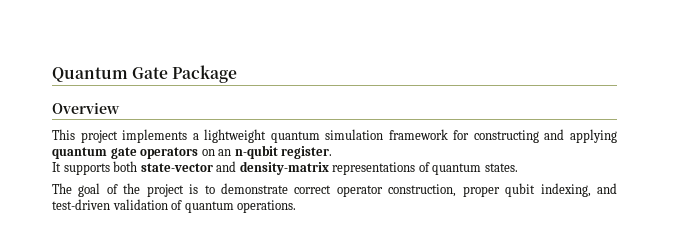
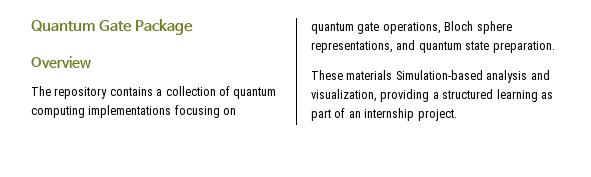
- This project implements a lightweight quantum simulation framework for constructing and applying quantum gate operators on an n-qubit register.
- It supports both state-vector and density-matrix representations of quantum states.
- The goal of the project is to demonstrate correct operator construction, proper qubit indexing, and test-driven validation of quantum operations.
+ The repository contains a collection of quantum computing implementations focusing on quantum gate operations, Bloch sphere representations, and quantum state preparation.
+ These materials Simulation-based analysis and visualization, providing a structured learning as part of an internship project.

